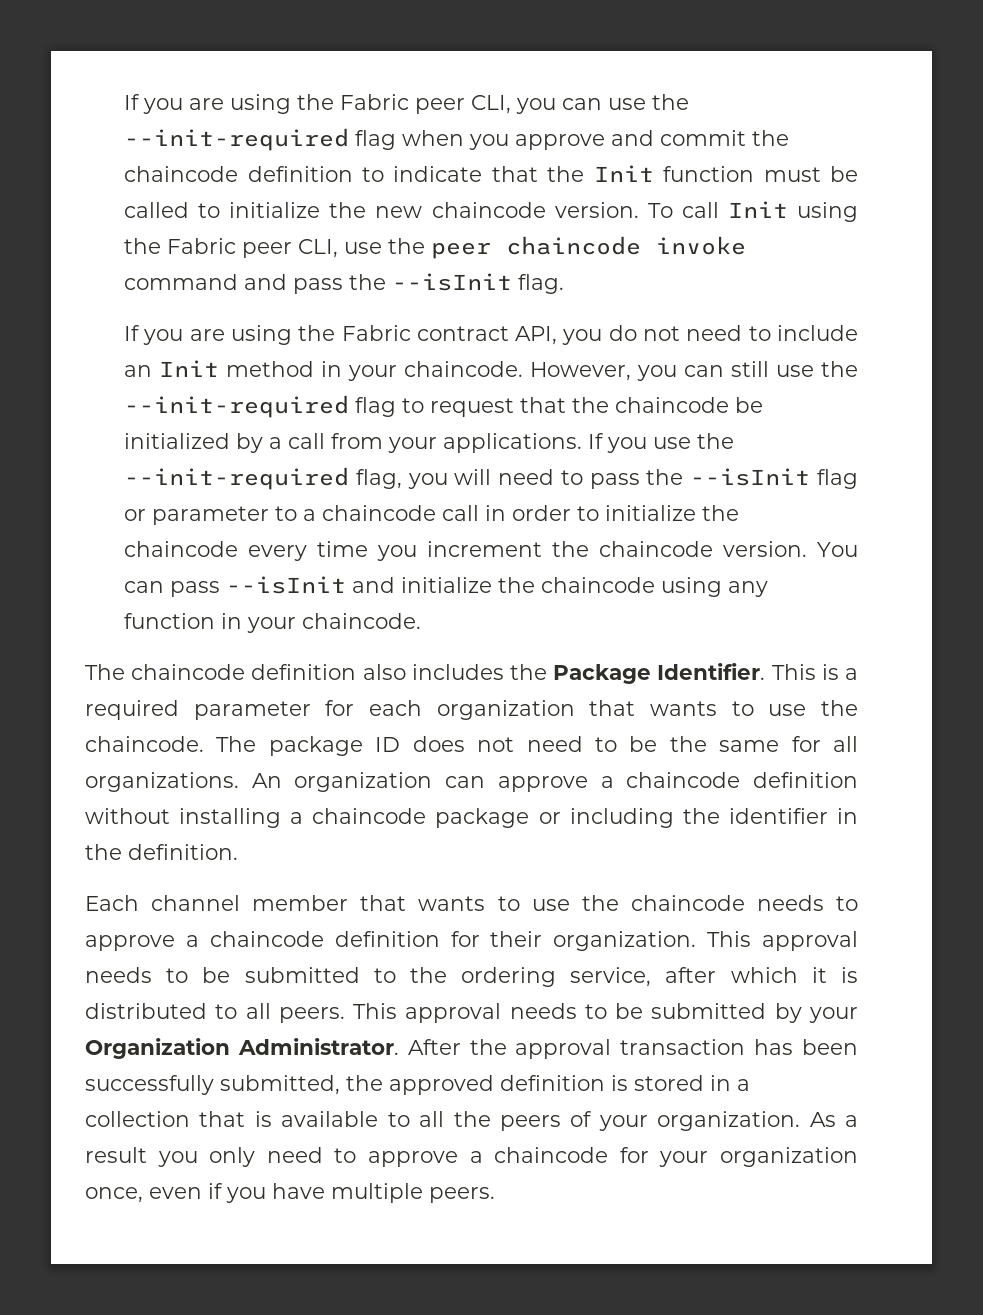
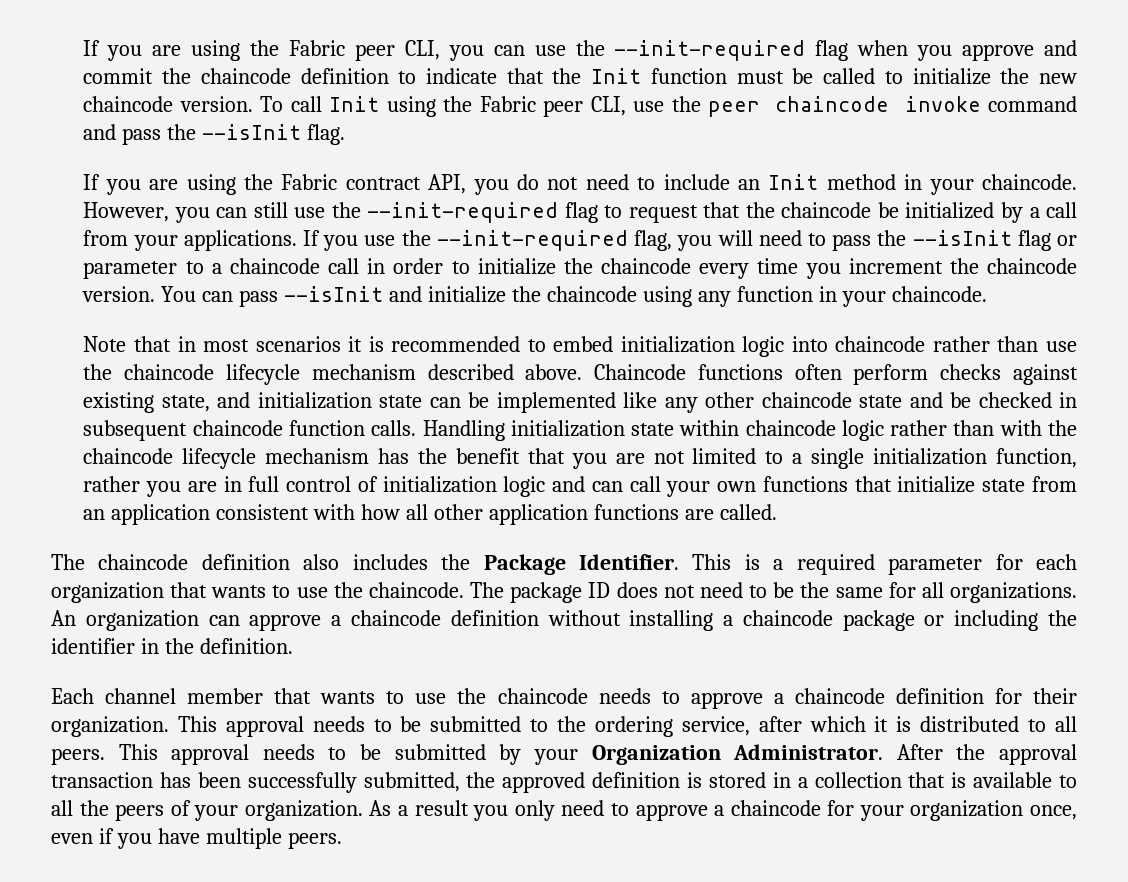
+ Note that in most scenarios it is recommended to embed initialization logic into chaincode rather than use the chaincode lifecycle mechanism described above. Chaincode functions often perform checks against existing state, and initialization state can be implemented like any other chaincode state and be checked in subsequent chaincode function calls. Handling initialization state within chaincode logic rather than with the chaincode lifecycle mechanism has the benefit that you are not limited to a single initialization function, rather you are in full control of initialization logic and can call your own functions that initialize state from an application consistent with how all other application functions are called.

